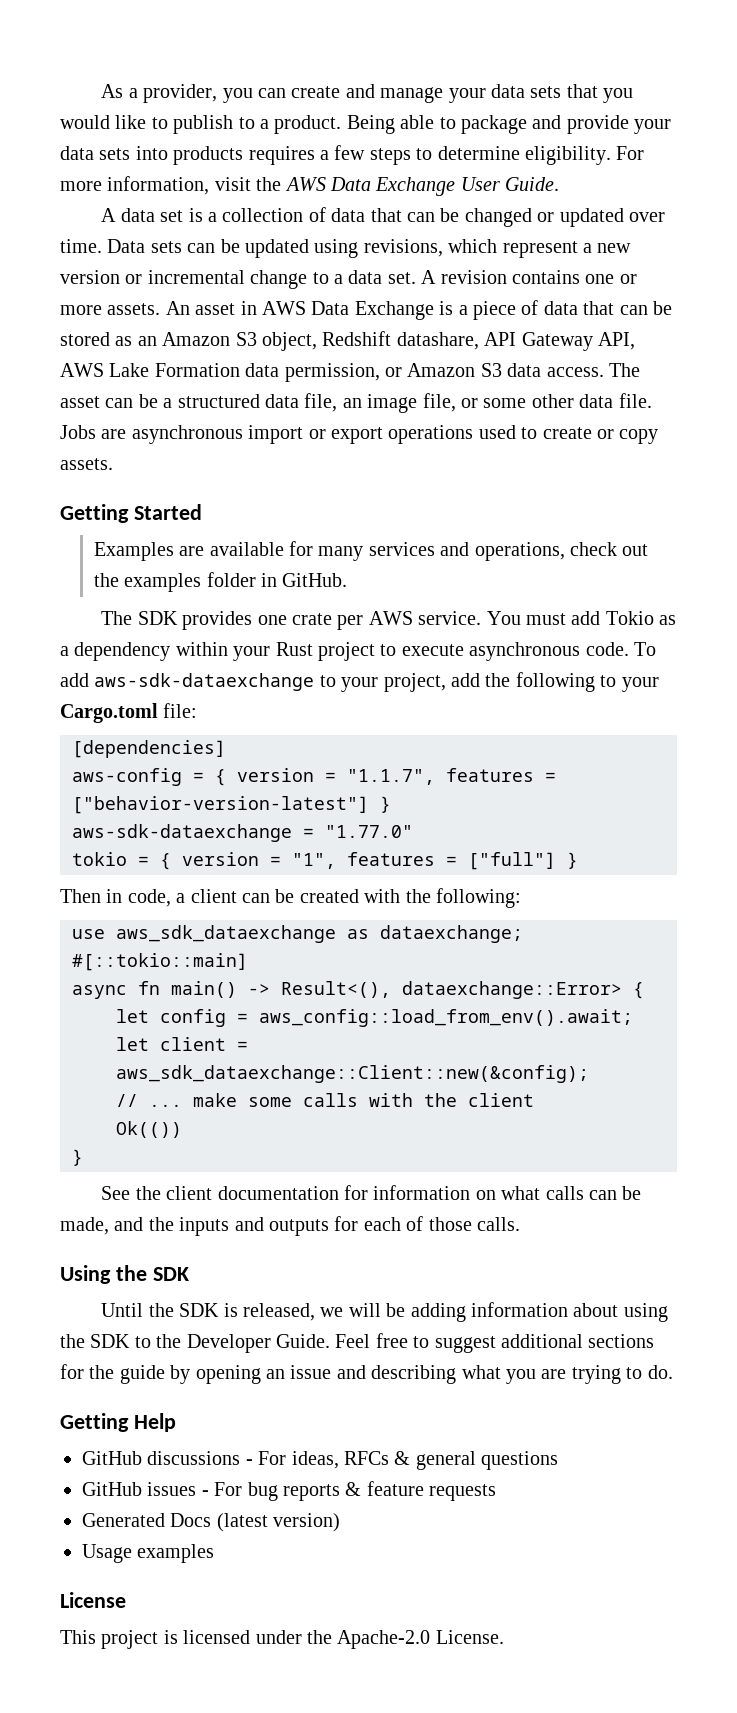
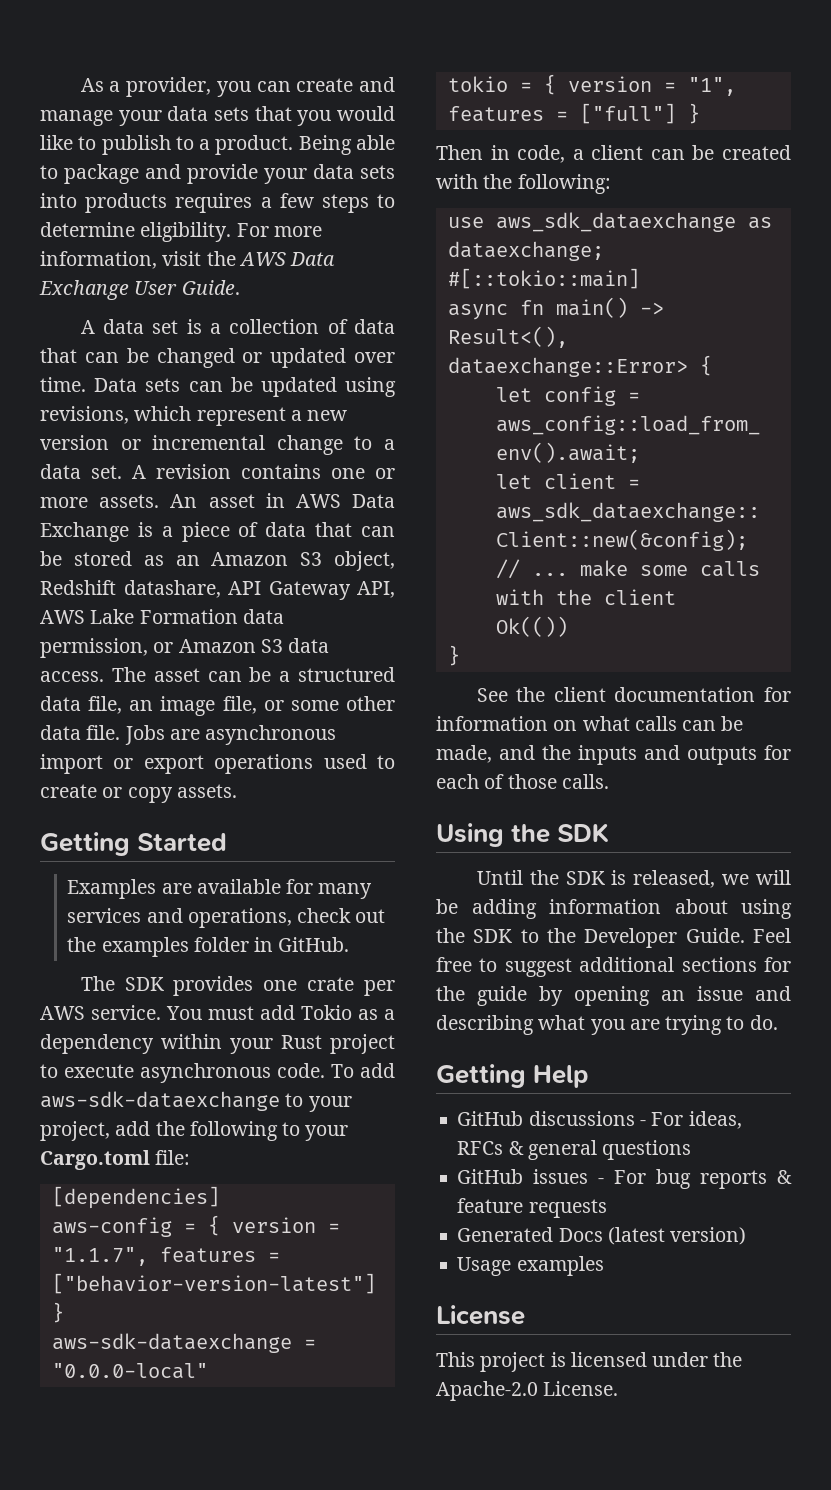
- aws-sdk-dataexchange = "1.77.0"
+ aws-sdk-dataexchange = "0.0.0-local"

